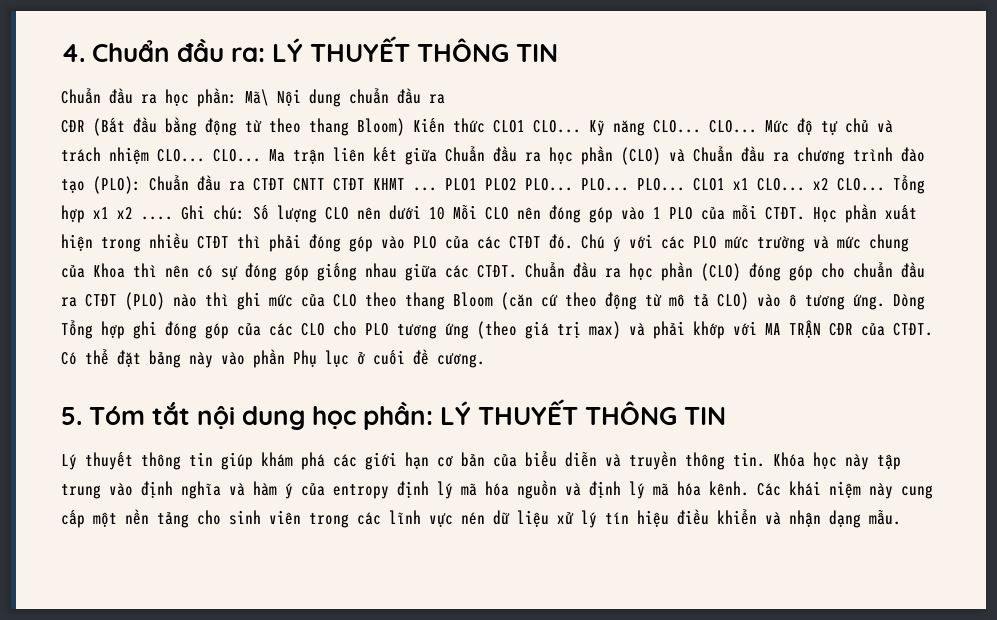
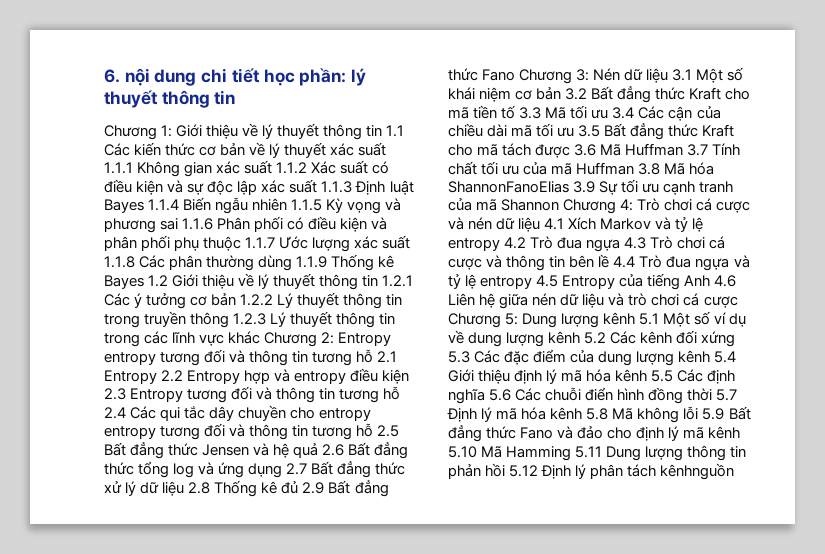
- 4. Chuẩn đầu ra: LÝ THUYẾT THÔNG TIN
- Chuẩn đầu ra học phần: Mã\ Nội dung chuẩn đầu ra
- CĐR (Bắt đầu bằng động từ theo thang Bloom) Kiến thức CLO1 CLO... Kỹ năng CLO... CLO... Mức độ tự chủ và trách nhiệm CLO... CLO... Ma trận liên kết giữa Chuẩn đầu ra học phần (CLO) và Chuẩn đầu ra chương trình đào tạo (PLO): Chuẩn đầu ra CTĐT CNTT CTĐT KHMT ... PLO1 PLO2 PLO... PLO... PLO... CLO1 x1 CLO... x2 CLO... Tổng hợp x1 x2 .... Ghi chú: Số lượng CLO nên dưới 10 Mỗi CLO nên đóng góp vào 1 PLO của mỗi CTĐT. Học phần xuất hiện trong nhiều CTĐT thì phải đóng góp vào PLO của các CTĐT đó. Chú ý với các PLO mức trường và mức chung của Khoa thì nên có sự đóng góp giống nhau giữa các CTĐT. Chuẩn đầu ra học phần (CLO) đóng góp cho chuẩn đầu ra CTĐT (PLO) nào thì ghi mức của CLO theo thang Bloom (căn cứ theo động từ mô tả CLO) vào ô tương ứng. Dòng Tổng hợp ghi đóng góp của các CLO cho PLO tương ứng (theo giá trị max) và phải khớp với MA TRẬN CĐR của CTĐT. Có thể đặt bảng này vào phần Phụ lục ở cuối đề cương.
- 5. Tóm tắt nội dung học phần: LÝ THUYẾT THÔNG TIN
- Lý thuyết thông tin giúp khám phá các giới hạn cơ bản của biểu diễn và truyền thông tin. Khóa học này tập trung vào định nghĩa và hàm ý của entropy định lý mã hóa nguồn và định lý mã hóa kênh. Các khái niệm này cung cấp một nền tảng cho sinh viên trong các lĩnh vực nén dữ liệu xử lý tín hiệu điều khiển và nhận dạng mẫu.
+ 6. nội dung chi tiết học phần: lý thuyết thông tin
+ Chương 1: Giới thiệu về lý thuyết thông tin 1.1 Các kiến thức cơ bản về lý thuyết xác suất 1.1.1 Không gian xác suất 1.1.2 Xác suất có điều kiện và sự độc lập xác suất 1.1.3 Định luật Bayes 1.1.4 Biến ngẫu nhiên 1.1.5 Kỳ vọng và phương sai 1.1.6 Phân phối có điều kiện và phân phối phụ thuộc 1.1.7 Ước lượng xác suất 1.1.8 Các phân thường dùng 1.1.9 Thống kê Bayes 1.2 Giới thiệu về lý thuyết thông tin 1.2.1 Các ý tưởng cơ bản 1.2.2 Lý thuyết thông tin trong truyền thông 1.2.3 Lý thuyết thông tin trong các lĩnh vực khác Chương 2: Entropy entropy tương đối và thông tin tương hỗ 2.1 Entropy 2.2 Entropy hợp và entropy điều kiện 2.3 Entropy tương đối và thông tin tương hỗ 2.4 Các qui tắc dây chuyền cho entropy entropy tương đối và thông tin tương hỗ 2.5 Bất đẳng thức Jensen và hệ quả 2.6 Bất đẳng thức tổng log và ứng dụng 2.7 Bất đẳng thức xử lý dữ liệu 2.8 Thống kê đủ 2.9 Bất đẳng thức Fano Chương 3: Nén dữ liệu 3.1 Một số khái niệm cơ bản 3.2 Bất đẳng thức Kraft cho mã tiền tố 3.3 Mã tối ưu 3.4 Các cận của chiều dài mã tối ưu 3.5 Bất đẳng thức Kraft cho mã tách được 3.6 Mã Huffman 3.7 Tính chất tối ưu của mã Huffman 3.8 Mã hóa ShannonFanoElias 3.9 Sự tối ưu cạnh tranh của mã Shannon Chương 4: Trò chơi cá cược và nén dữ liệu 4.1 Xích Markov và tỷ lệ entropy 4.2 Trò đua ngựa 4.3 Trò chơi cá cược và thông tin bên lề 4.4 Trò đua ngựa và tỷ lệ entropy 4.5 Entropy của tiếng Anh 4.6 Liên hệ giữa nén dữ liệu và trò chơi cá cược Chương 5: Dung lượng kênh 5.1 Một số ví dụ về dung lượng kênh 5.2 Các kênh đối xứng 5.3 Các đặc điểm của dung lượng kênh 5.4 Giới thiệu định lý mã hóa kênh 5.5 Các định nghĩa 5.6 Các chuỗi điển hình đồng thời 5.7 Định lý mã hóa kênh 5.8 Mã không lỗi 5.9 Bất đẳng thức Fano và đảo cho định lý mã kênh 5.10 Mã Hamming 5.11 Dung lượng thông tin phản hồi 5.12 Định lý phân tách kênhnguồn

